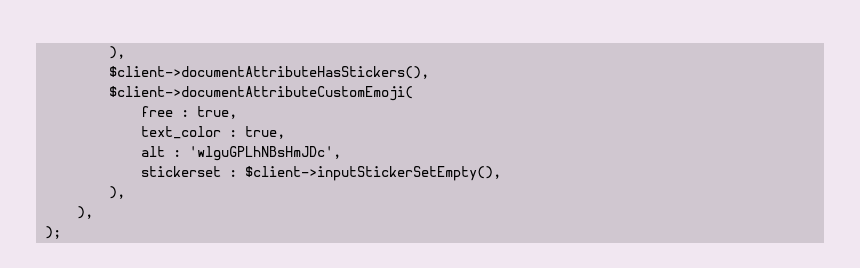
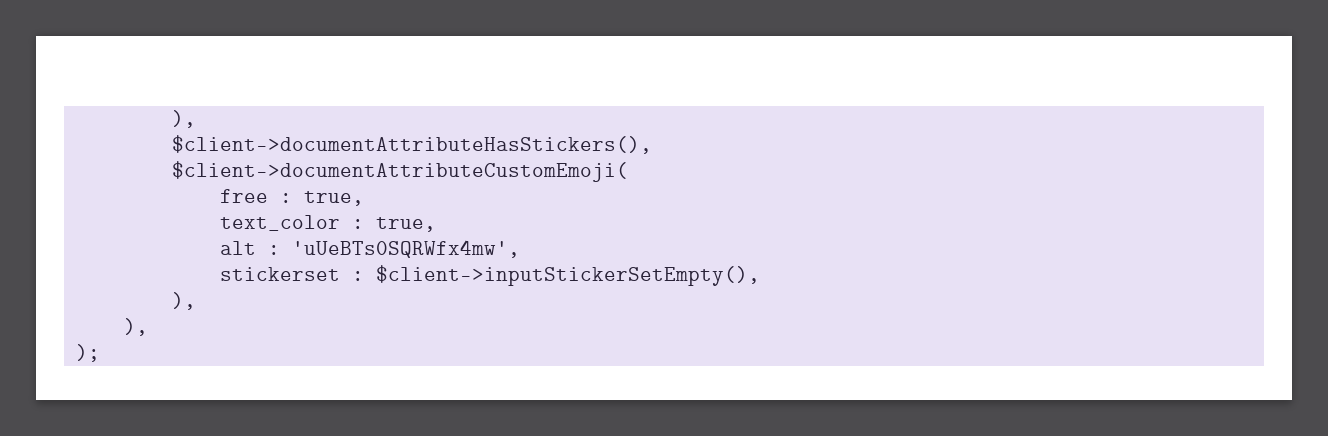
- alt : 'wlguGPLhNBsHmJDc',
+ alt : 'uUeBTs0SQRWfx4mw',

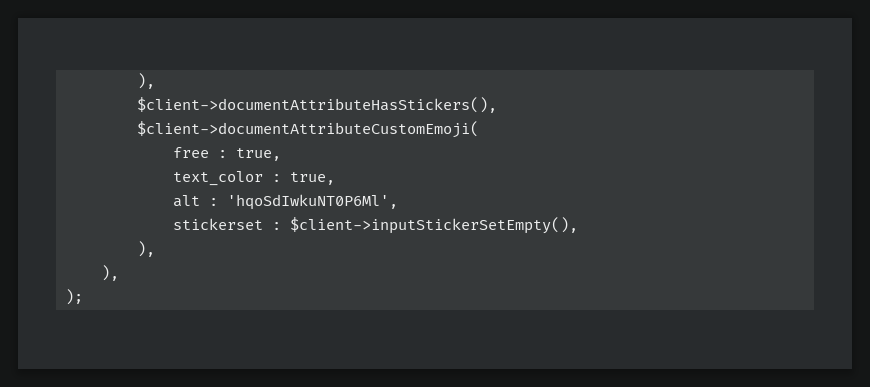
- alt : 'uUeBTs0SQRWfx4mw',
+ alt : 'hqoSdIwkuNT0P6Ml',

